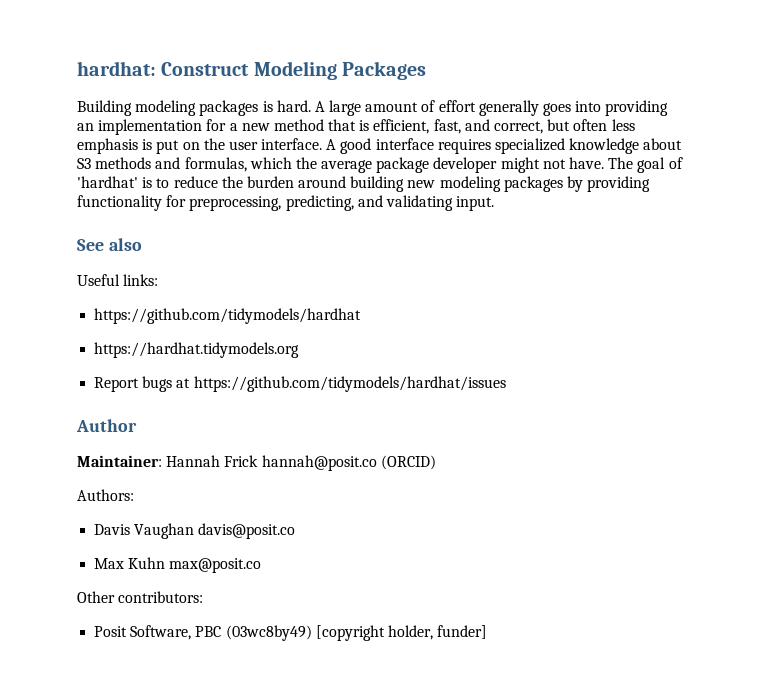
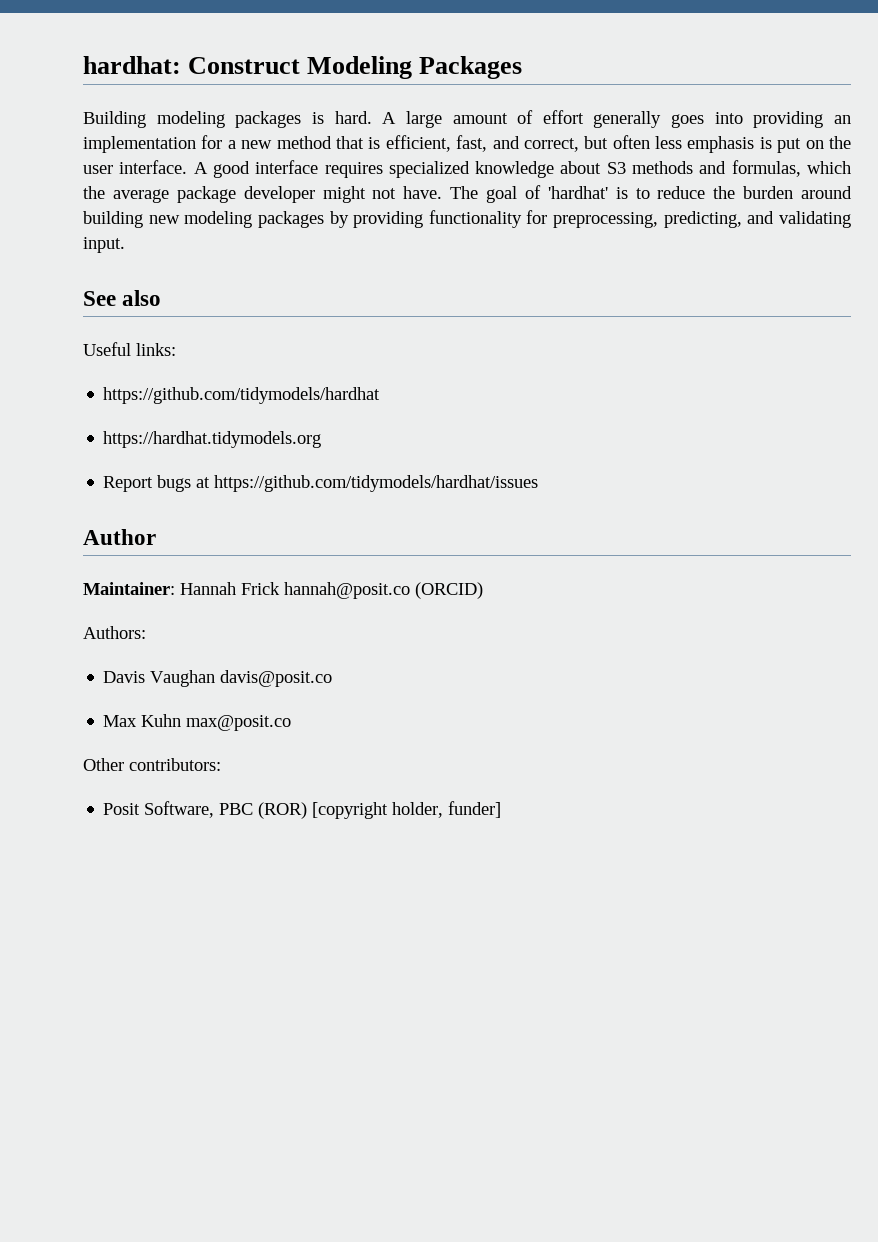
- Posit Software, PBC (03wc8by49) [copyright holder, funder]
+ Posit Software, PBC (ROR) [copyright holder, funder]

